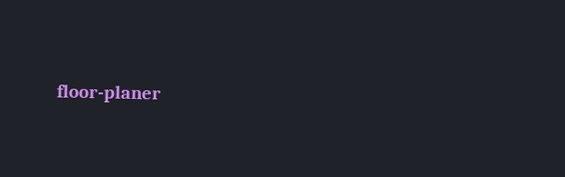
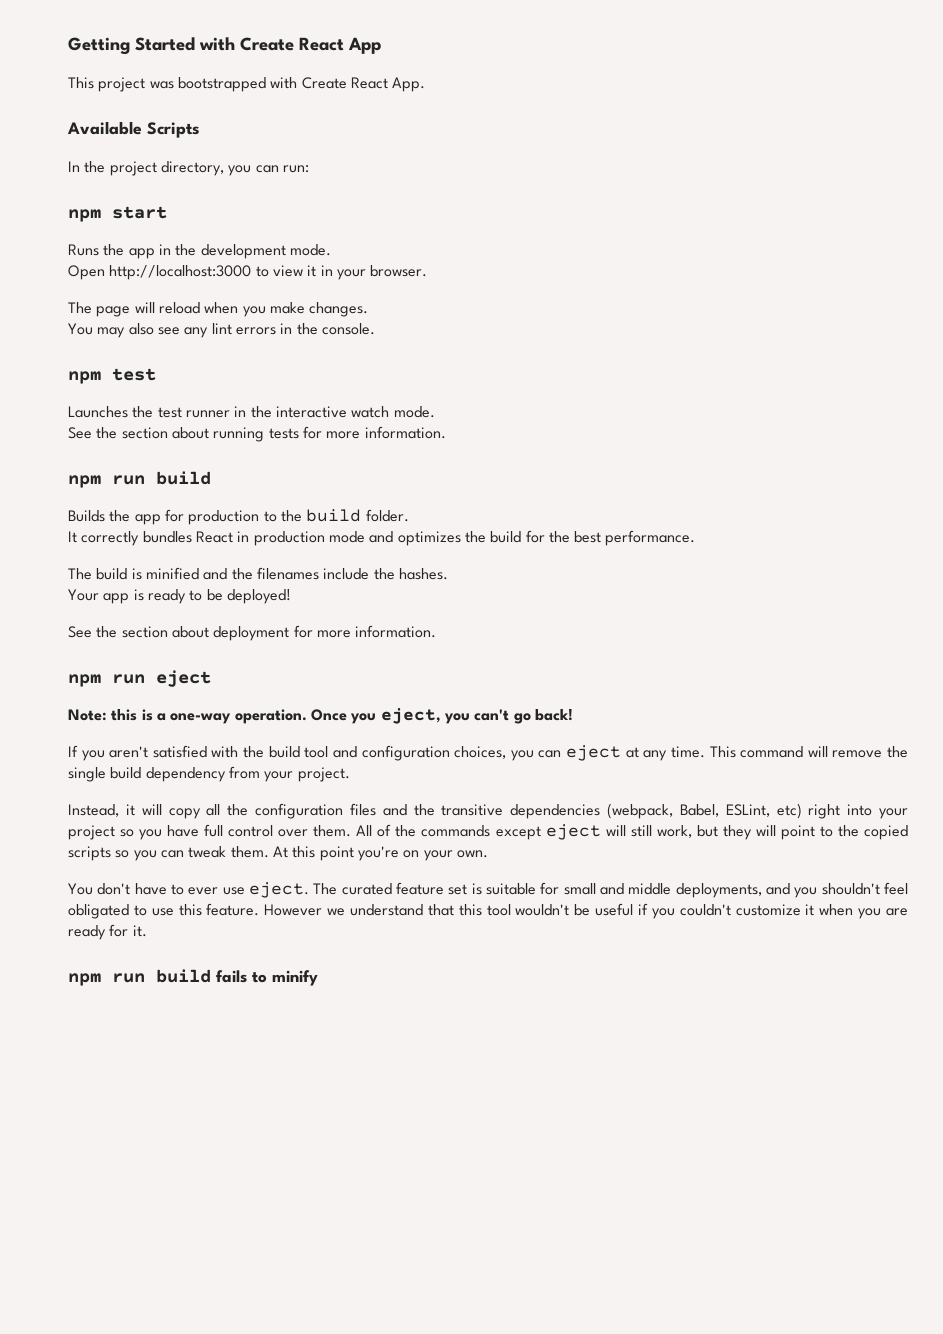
- floor-planer
+ Getting Started with Create React App
+ This project was bootstrapped with Create React App.
+ Available Scripts
+ In the project directory, you can run:
+ npm start
+ Runs the app in the development mode.
+ Open http://localhost:3000 to view it in your browser.
+ The page will reload when you make changes.
+ You may also see any lint errors in the console.
+ npm test
+ Launches the test runner in the interactive watch mode.
+ See the section about running tests for more information.
+ npm run build
+ Builds the app for production to the build folder.
+ It correctly bundles React in production mode and optimizes the build for the best performance.
+ The build is minified and the filenames include the hashes.
+ Your app is ready to be deployed!
+ See the section about deployment for more information.
+ npm run eject
+ Note: this is a one-way operation. Once you eject, you can't go back!
+ If you aren't satisfied with the build tool and configuration choices, you can eject at any time. This command will remove the single build dependency from your project.
+ Instead, it will copy all the configuration files and the transitive dependencies (webpack, Babel, ESLint, etc) right into your project so you have full control over them. All of the commands except eject will still work, but they will point to the copied scripts so you can tweak them. At this point you're on your own.
+ You don't have to ever use eject. The curated feature set is suitable for small and middle deployments, and you shouldn't feel obligated to use this feature. However we understand that this tool wouldn't be useful if you couldn't customize it when you are ready for it.
+ npm run build fails to minify

